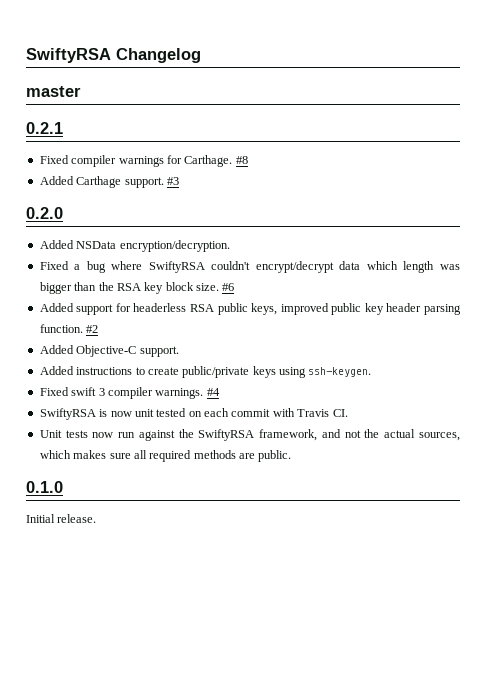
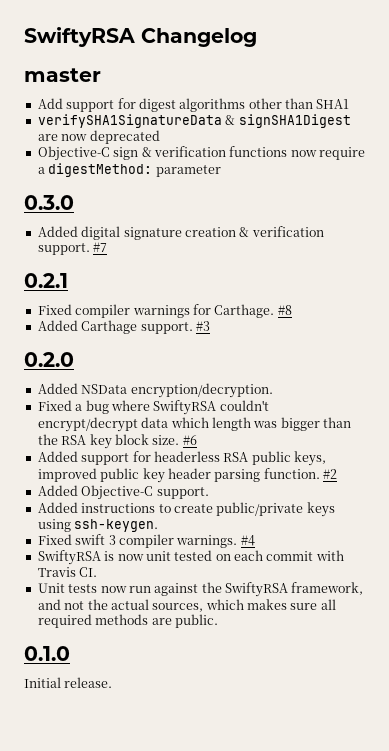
+ Add support for digest algorithms other than SHA1
+ verifySHA1SignatureData & signSHA1Digest are now deprecated
+ Objective-C sign & verification functions now require a digestMethod: parameter
+ 0.3.0
+ Added digital signature creation & verification support. #7

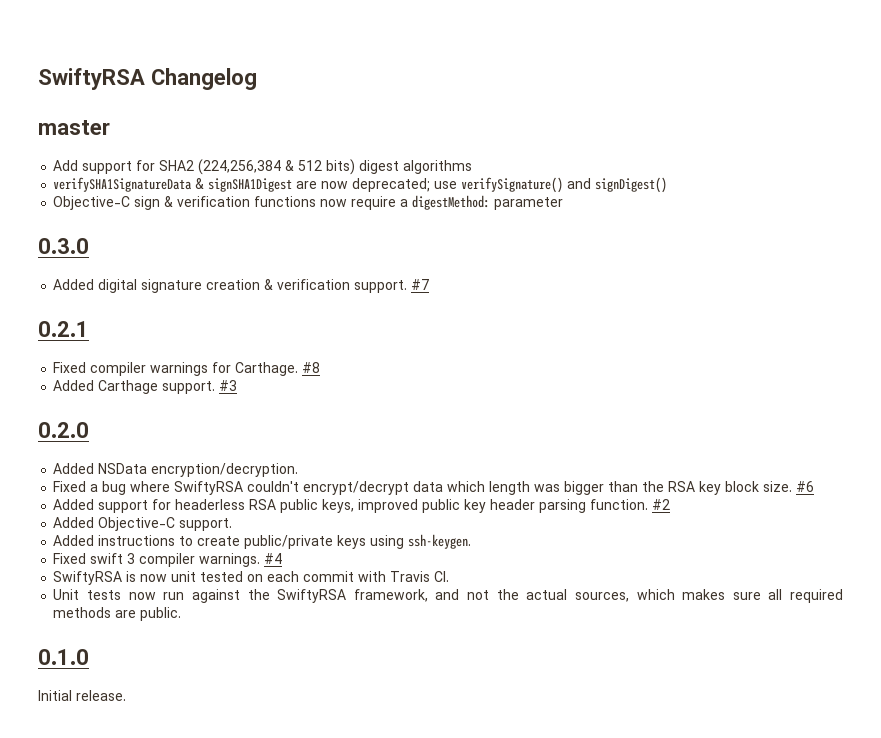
- Add support for digest algorithms other than SHA1
+ Add support for SHA2 (224,256,384 & 512 bits) digest algorithms
- verifySHA1SignatureData & signSHA1Digest are now deprecated
+ verifySHA1SignatureData & signSHA1Digest are now deprecated; use verifySignature() and signDigest()

